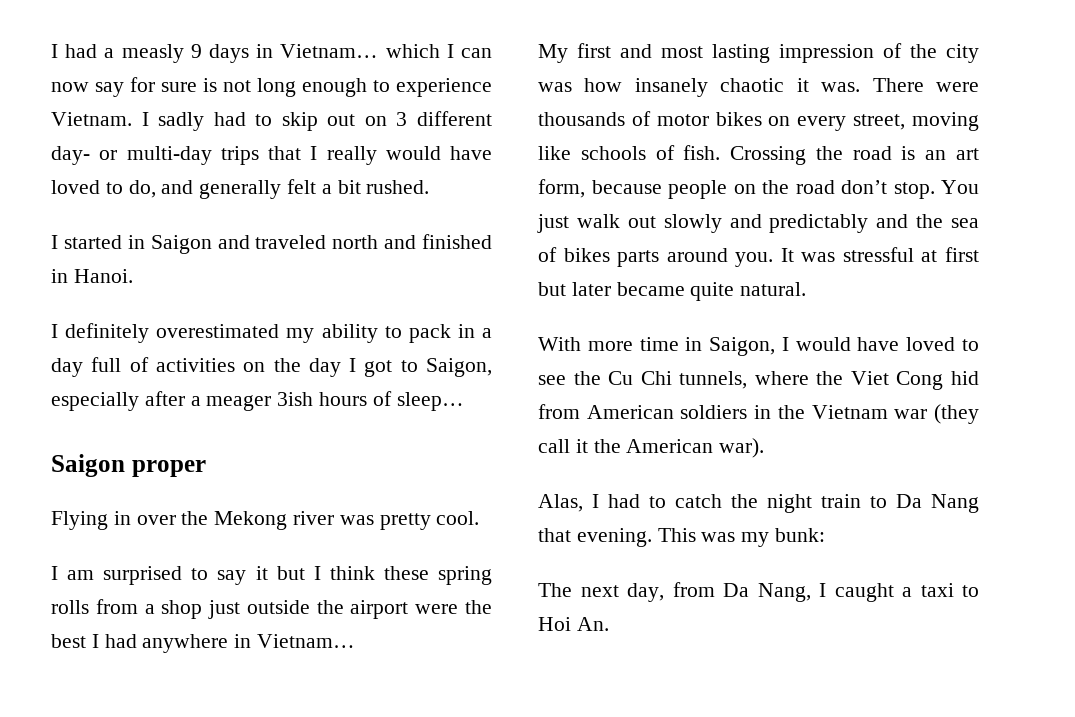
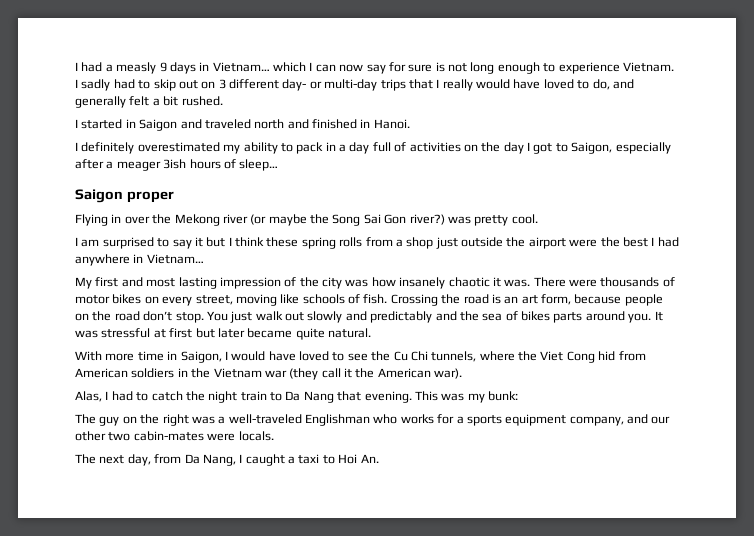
- Flying in over the Mekong river was pretty cool.
+ Flying in over the Mekong river (or maybe the Song Sai Gon river?) was pretty cool.
+ The guy on the right was a well-traveled Englishman who works for a sports equipment company, and our other two cabin-mates were locals.

